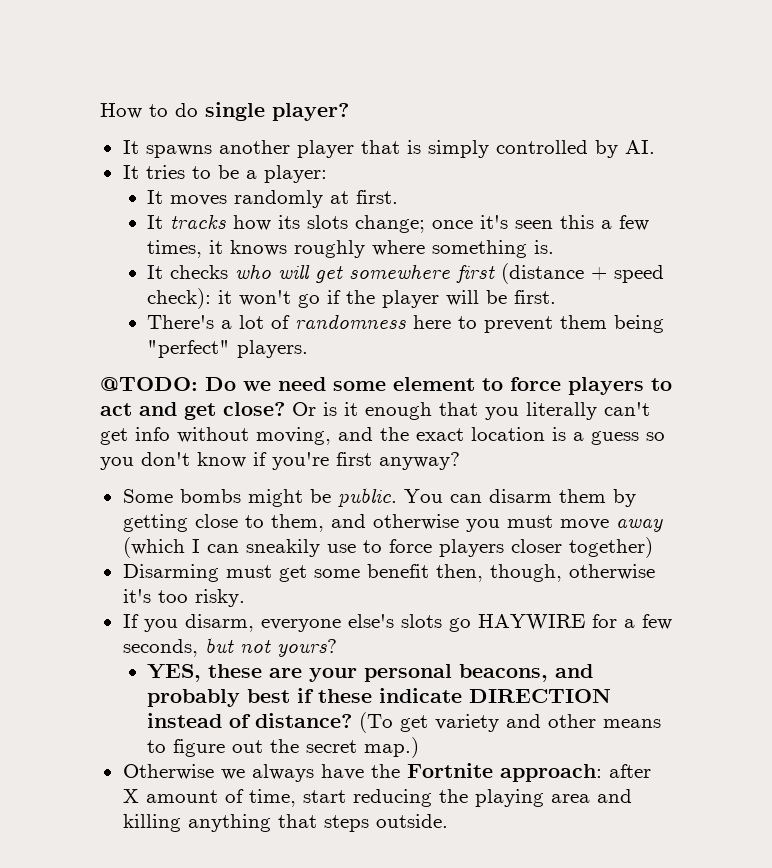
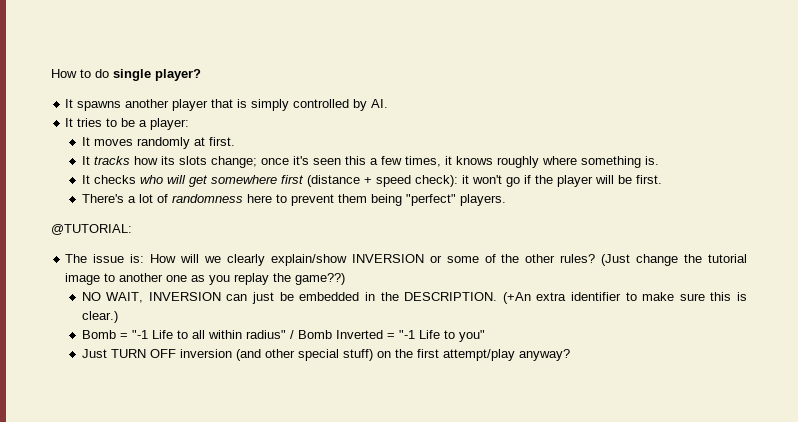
- @TODO: Do we need some element to force players to act and get close? Or is it enough that you literally can't get info without moving, and the exact location is a guess so you don't know if you're first anyway?
- Some bombs might be public. You can disarm them by getting close to them, and otherwise you must move away (which I can sneakily use to force players closer together)
- Disarming must get some benefit then, though, otherwise it's too risky.
- If you disarm, everyone else's slots go HAYWIRE for a few seconds, but not yours?
- YES, these are your personal beacons, and probably best if these indicate DIRECTION instead of distance? (To get variety and other means to figure out the secret map.)
- Otherwise we always have the Fortnite approach: after X amount of time, start reducing the playing area and killing anything that steps outside.
+ @TUTORIAL:
+ The issue is: How will we clearly explain/show INVERSION or some of the other rules? (Just change the tutorial image to another one as you replay the game??)
+ NO WAIT, INVERSION can just be embedded in the DESCRIPTION. (+An extra identifier to make sure this is clear.)
+ Bomb = "-1 Life to all within radius" / Bomb Inverted = "-1 Life to you"
+ Just TURN OFF inversion (and other special stuff) on the first attempt/play anyway?

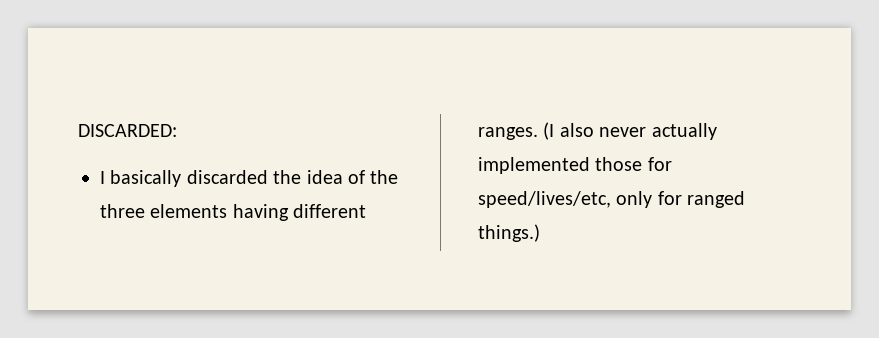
- How to do single player?
- It spawns another player that is simply controlled by AI.
- It tries to be a player:
- It moves randomly at first.
- It tracks how its slots change; once it's seen this a few times, it knows roughly where something is.
- It checks who will get somewhere first (distance + speed check): it won't go if the player will be first.
- There's a lot of randomness here to prevent them being "perfect" players.
- @TUTORIAL:
- The issue is: How will we clearly explain/show INVERSION or some of the other rules? (Just change the tutorial image to another one as you replay the game??)
- NO WAIT, INVERSION can just be embedded in the DESCRIPTION. (+An extra identifier to make sure this is clear.)
- Bomb = "-1 Life to all within radius" / Bomb Inverted = "-1 Life to you"
- Just TURN OFF inversion (and other special stuff) on the first attempt/play anyway?
+ DISCARDED:
+ I basically discarded the idea of the three elements having different ranges. (I also never actually implemented those for speed/lives/etc, only for ranged things.)

